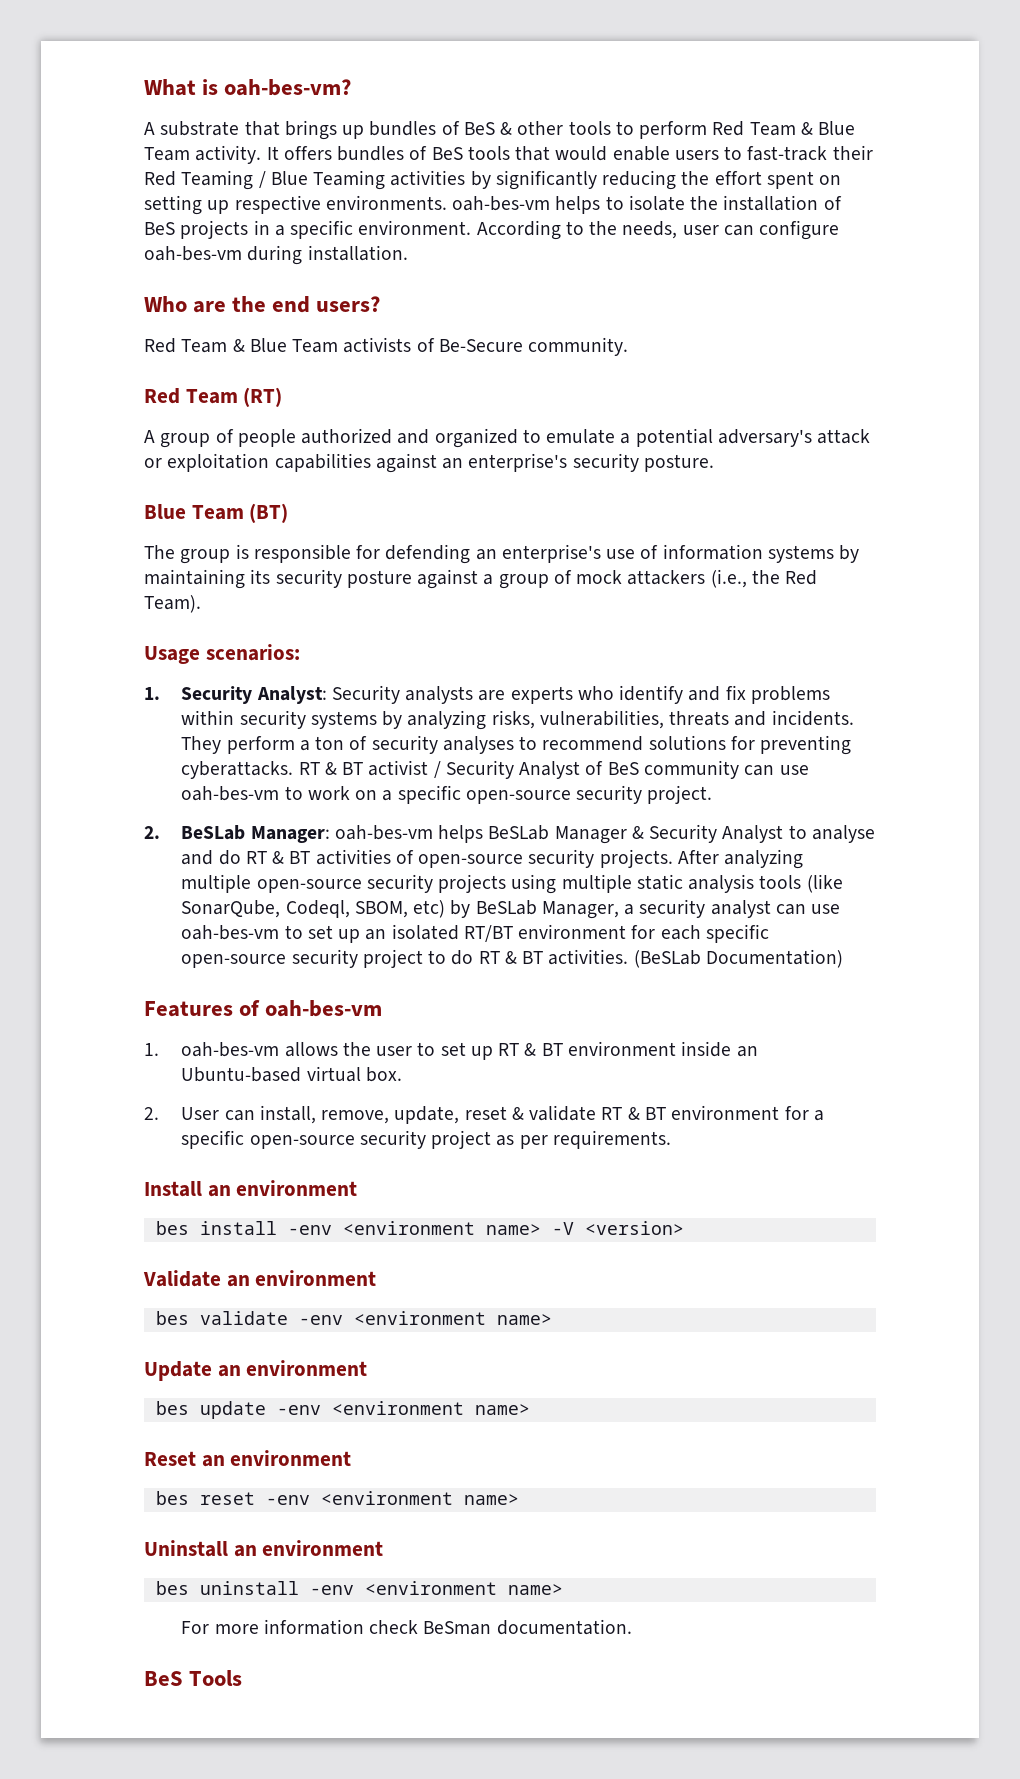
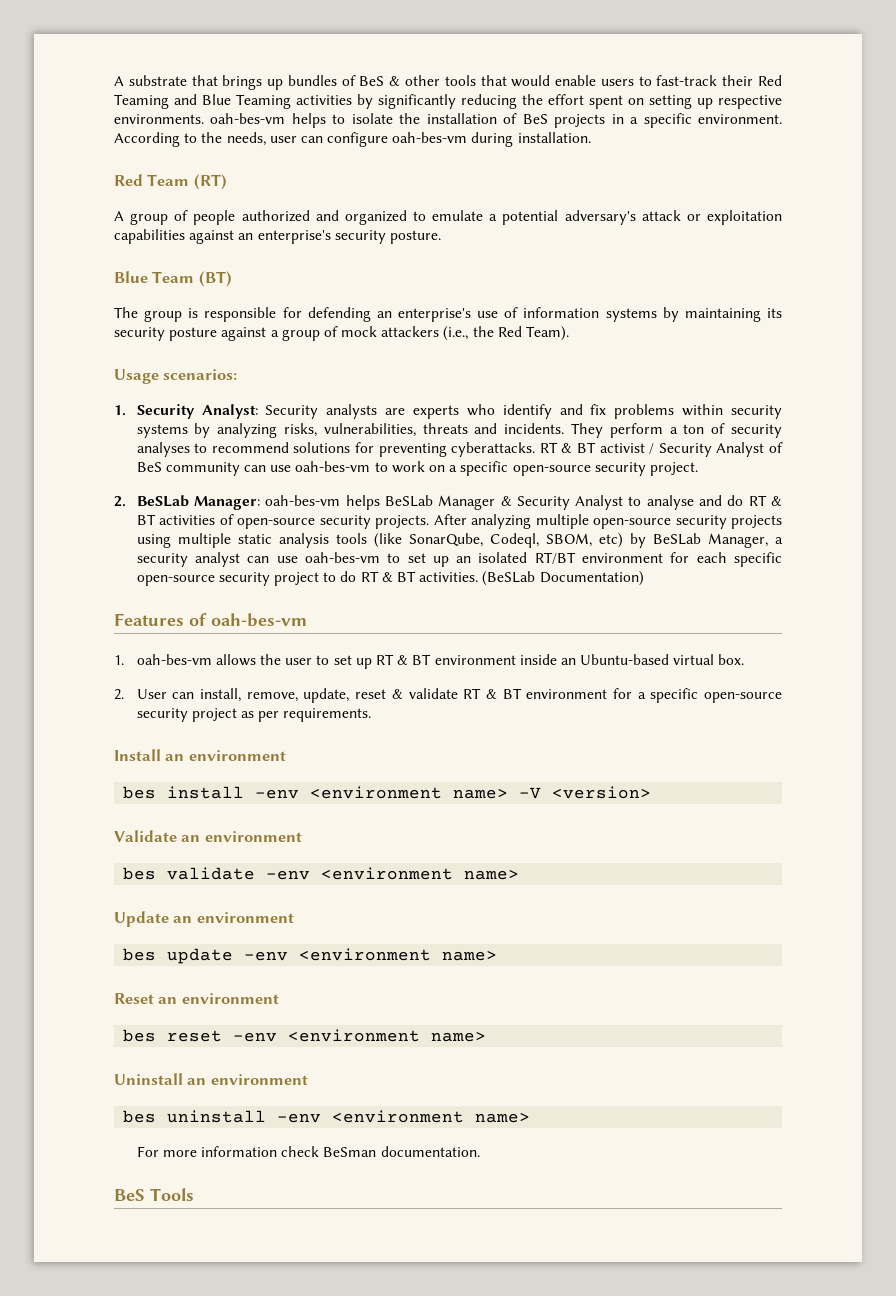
- What is oah-bes-vm?
- A substrate that brings up bundles of BeS & other tools to perform Red Team & Blue Team activity. It offers bundles of BeS tools that would enable users to fast-track their Red Teaming / Blue Teaming activities by significantly reducing the effort spent on setting up respective environments. oah-bes-vm helps to isolate the installation of BeS projects in a specific environment.
+ A substrate that brings up bundles of BeS & other tools that would enable users to fast-track their Red Teaming and Blue Teaming activities by significantly reducing the effort spent on setting up respective environments. oah-bes-vm helps to isolate the installation of BeS projects in a specific environment.
- Who are the end users?
- Red Team & Blue Team activists of Be-Secure community.

